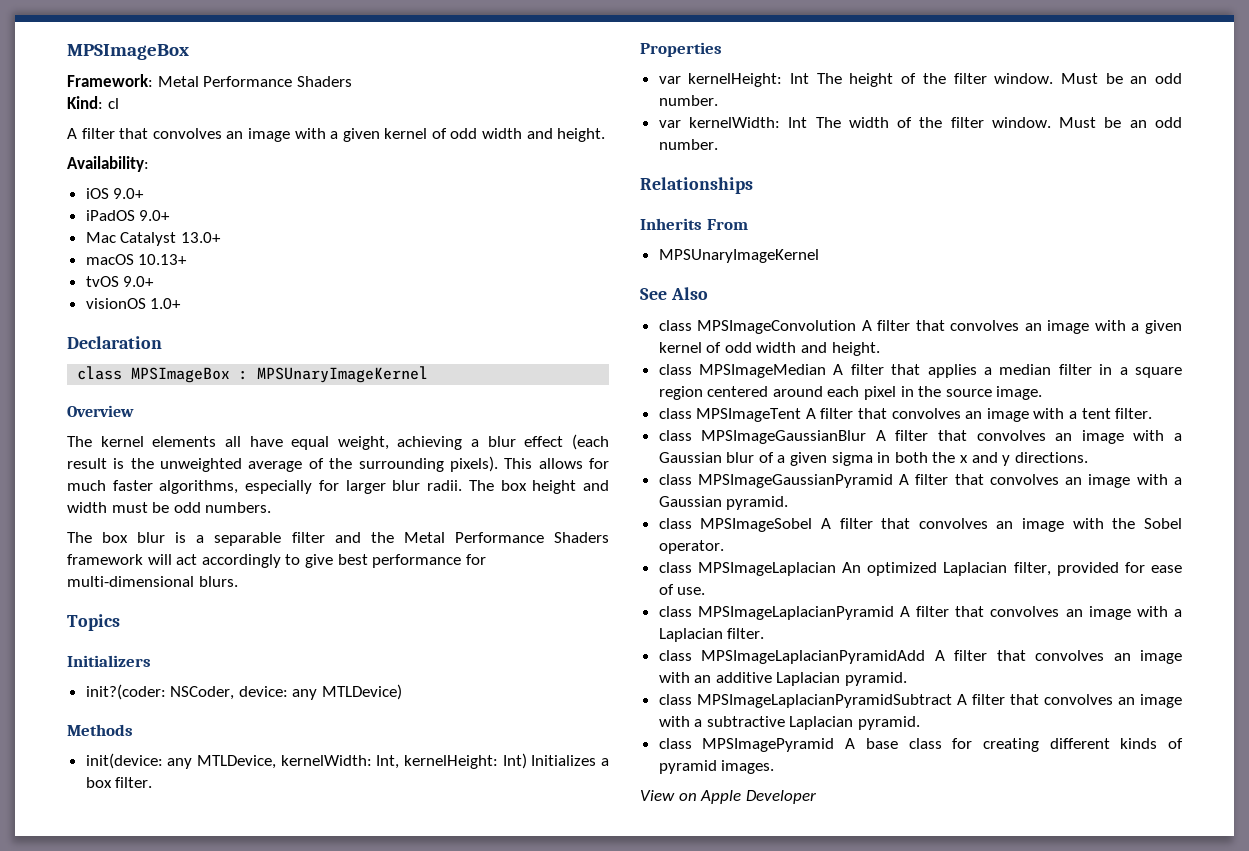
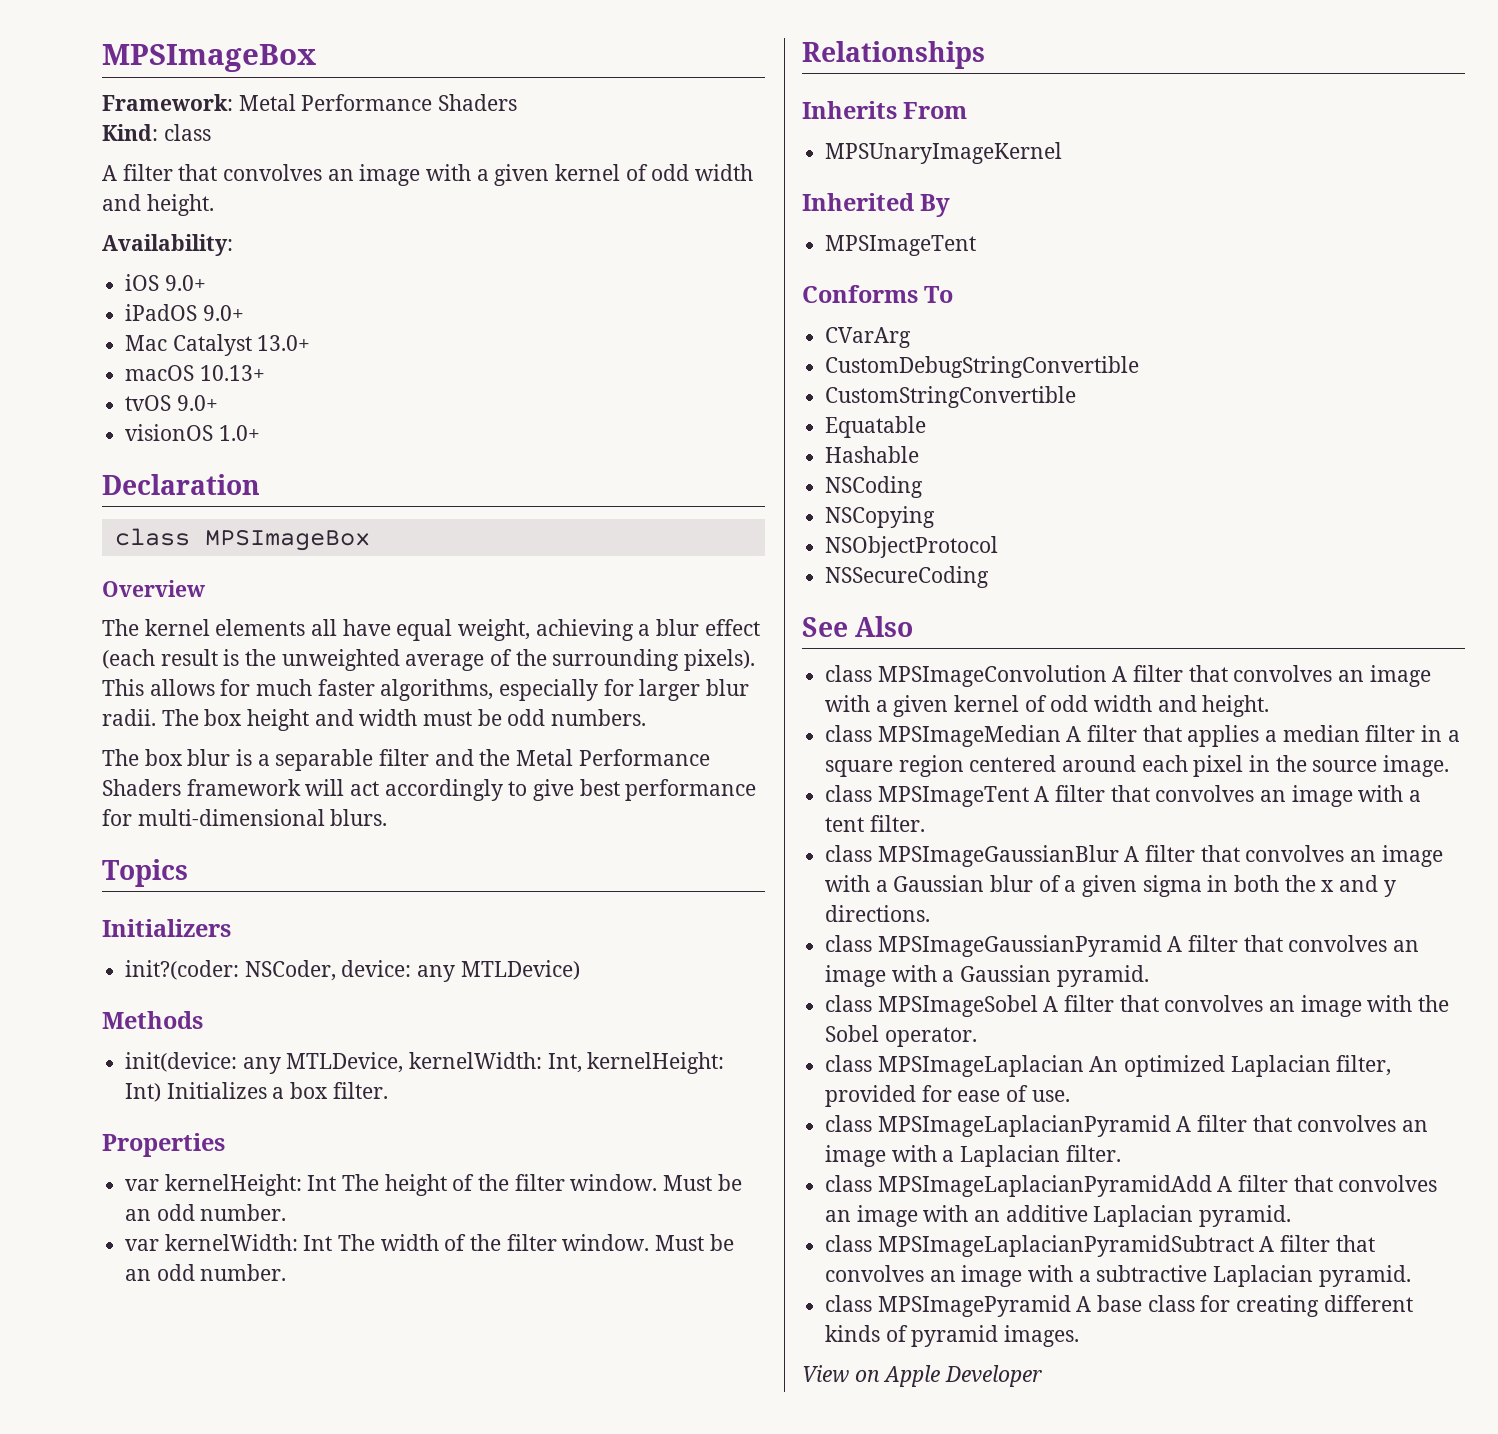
- Kind: cl
+ Kind: class
- class MPSImageBox : MPSUnaryImageKernel
+ class MPSImageBox
+ Inherited By
+ MPSImageTent
+ Conforms To
+ CVarArg
+ CustomDebugStringConvertible
+ CustomStringConvertible
+ Equatable
+ Hashable
+ NSCoding
+ NSCopying
+ NSObjectProtocol
+ NSSecureCoding

